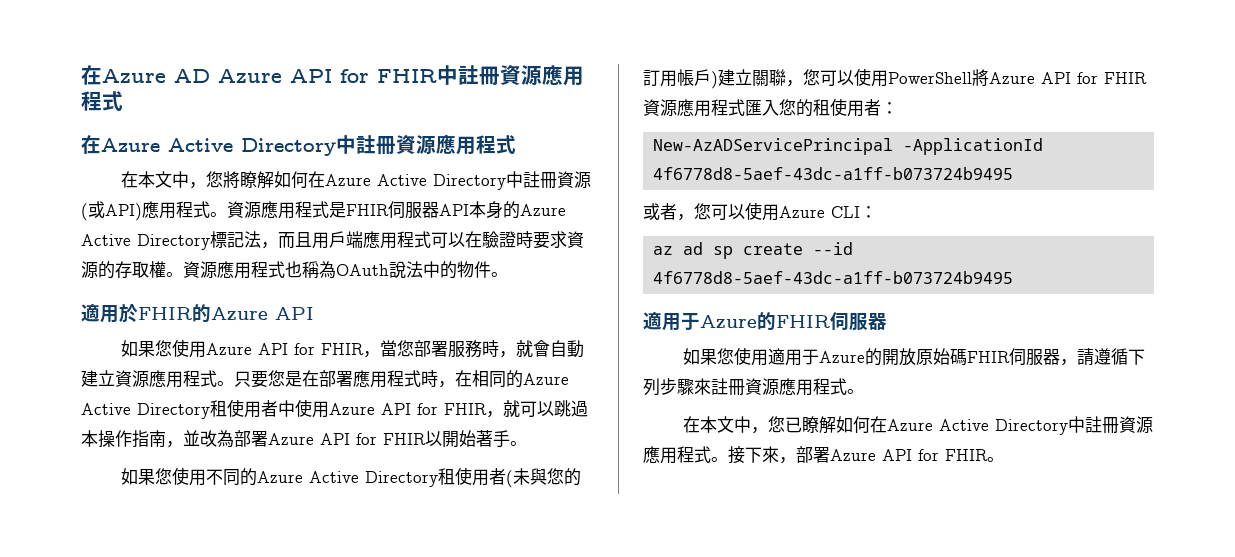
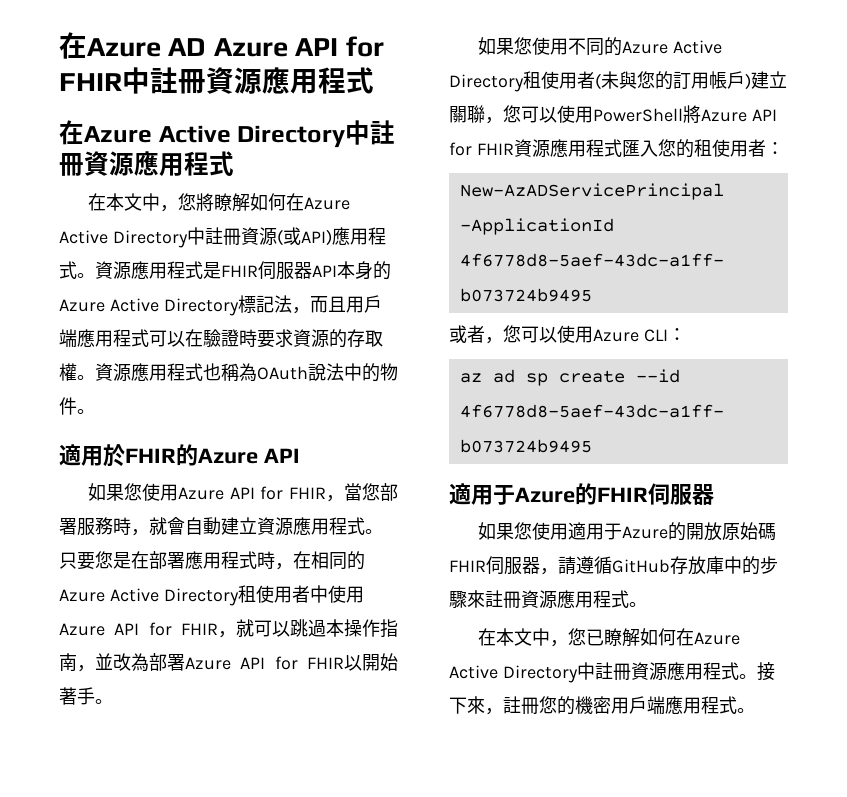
- 如果您使用適用于Azure的開放原始碼FHIR伺服器，請遵循下列步驟來註冊資源應用程式。
+ 如果您使用適用于Azure的開放原始碼FHIR伺服器，請遵循GitHub存放庫中的步驟來註冊資源應用程式。
- 接下來，部署Azure API for FHIR。
+ 接下來，註冊您的機密用戶端應用程式。

